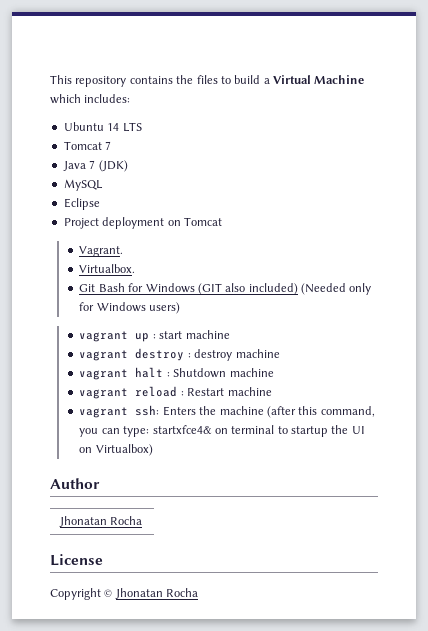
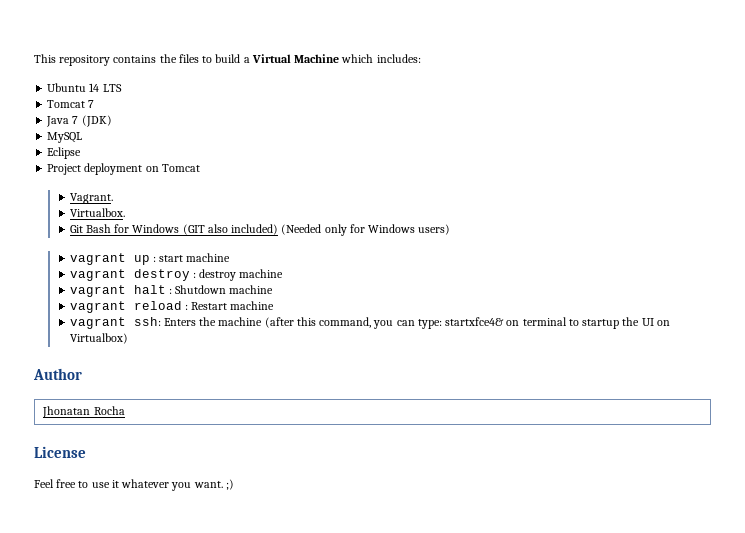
- Copyright © Jhonatan Rocha
+ Feel free to use it whatever you want. ;)

